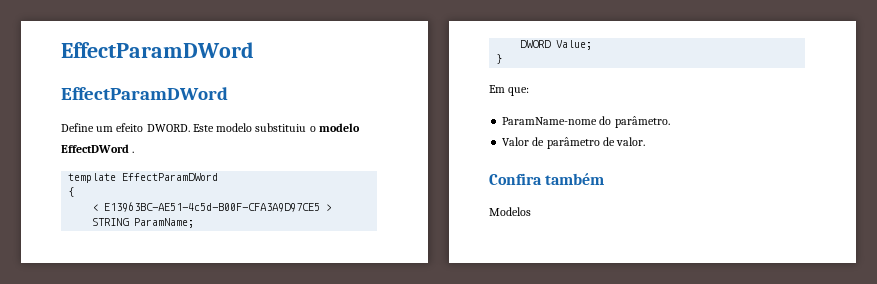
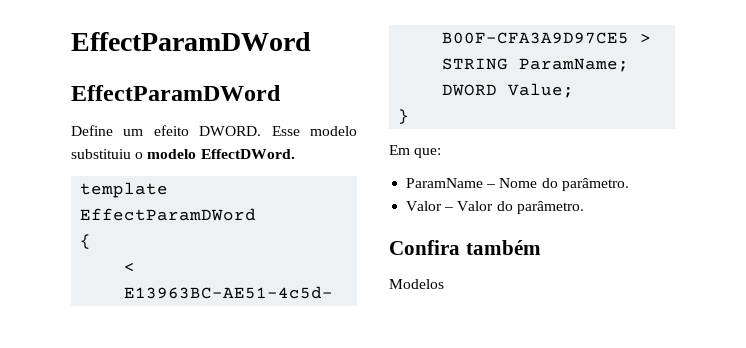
- Este modelo substituiu o modelo EffectDWord .
+ Esse modelo substituiu o modelo EffectDWord.
- ParamName-nome do parâmetro.
+ ParamName – Nome do parâmetro.
- Valor de parâmetro de valor.
+ Valor – Valor do parâmetro.

